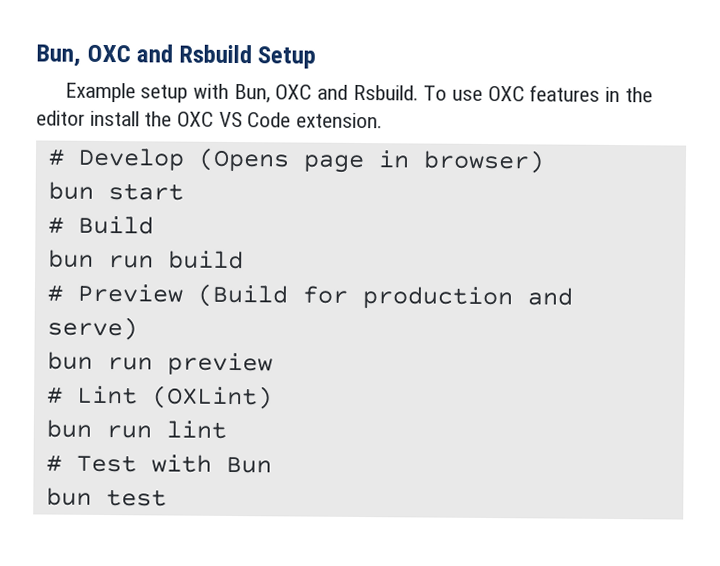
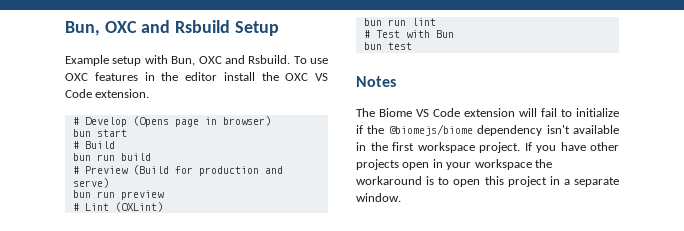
+ Notes
+ The Biome VS Code extension will fail to initialize if the @biomejs/biome dependency isn't available in the first workspace project. If you have other projects open in your workspace the workaround is to open this project in a separate window.

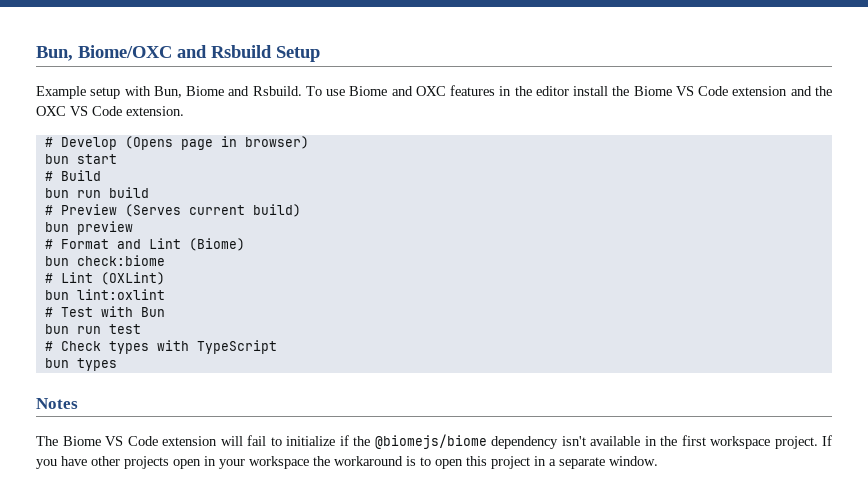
- Bun, OXC and Rsbuild Setup
+ Bun, Biome/OXC and Rsbuild Setup
- Example setup with Bun, OXC and Rsbuild.
+ Example setup with Bun, Biome and Rsbuild.
- To use OXC features in the editor install the OXC VS Code extension.
+ To use Biome and OXC features in the editor install the Biome VS Code extension and the OXC VS Code extension.
- # Preview (Build for production and serve)
- bun run preview
+ # Preview (Serves current build)
+ bun preview
+ # Format and Lint (Biome)
+ bun check:biome
- bun run lint
+ bun lint:oxlint
- bun test
+ bun run test
+ # Check types with TypeScript
+ bun types

